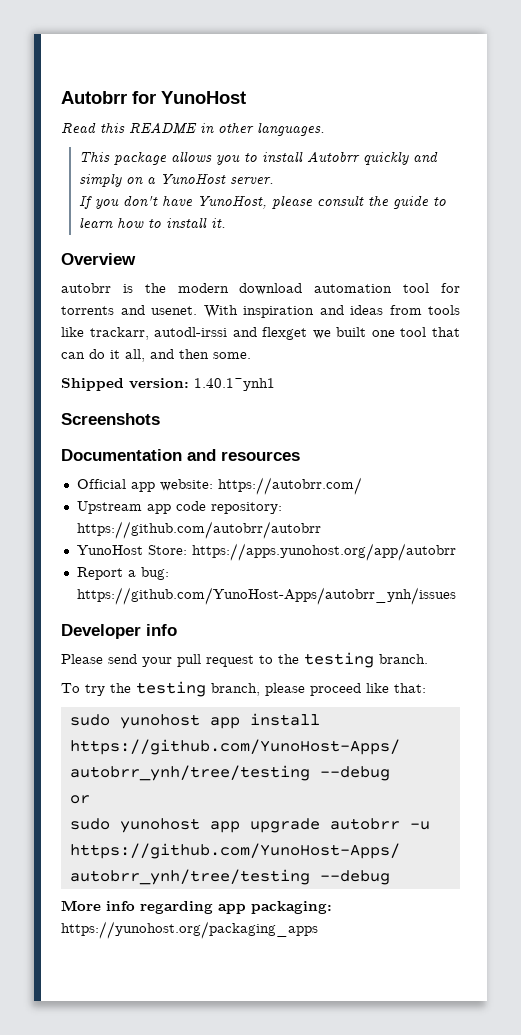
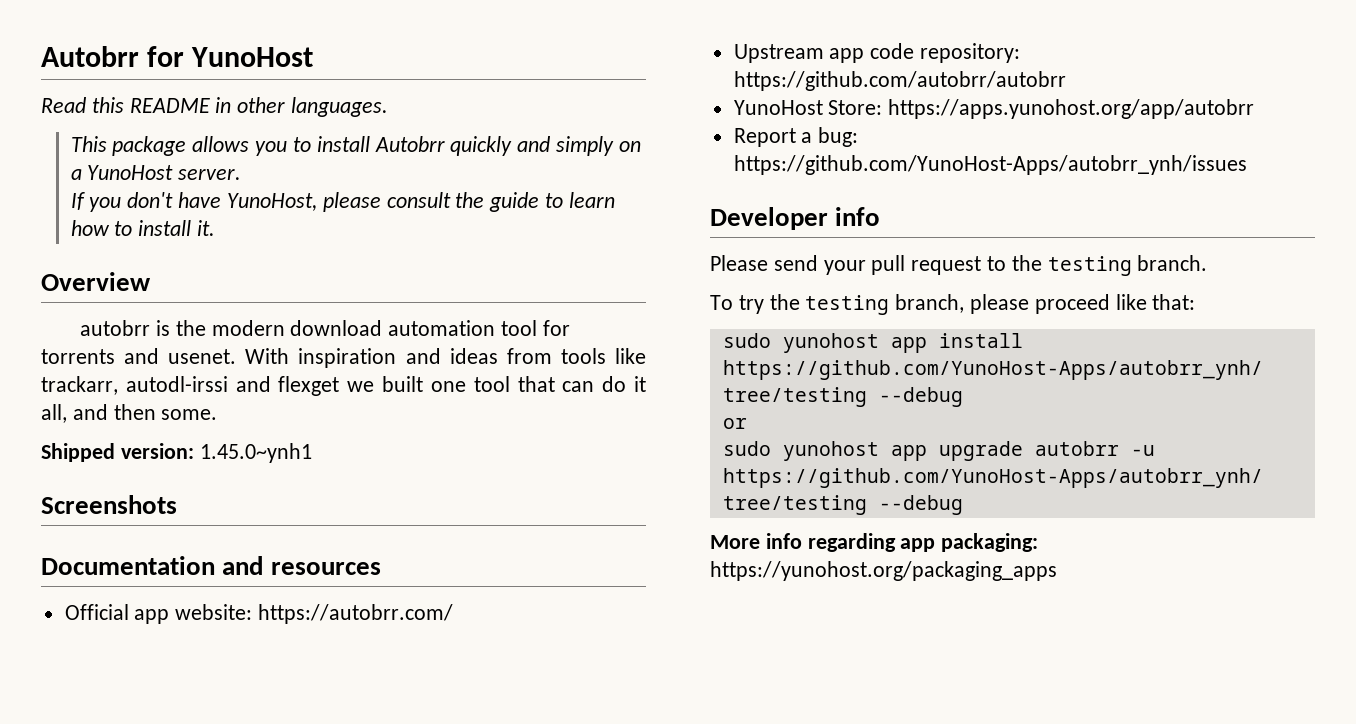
- Shipped version: 1.40.1~ynh1
+ Shipped version: 1.45.0~ynh1

